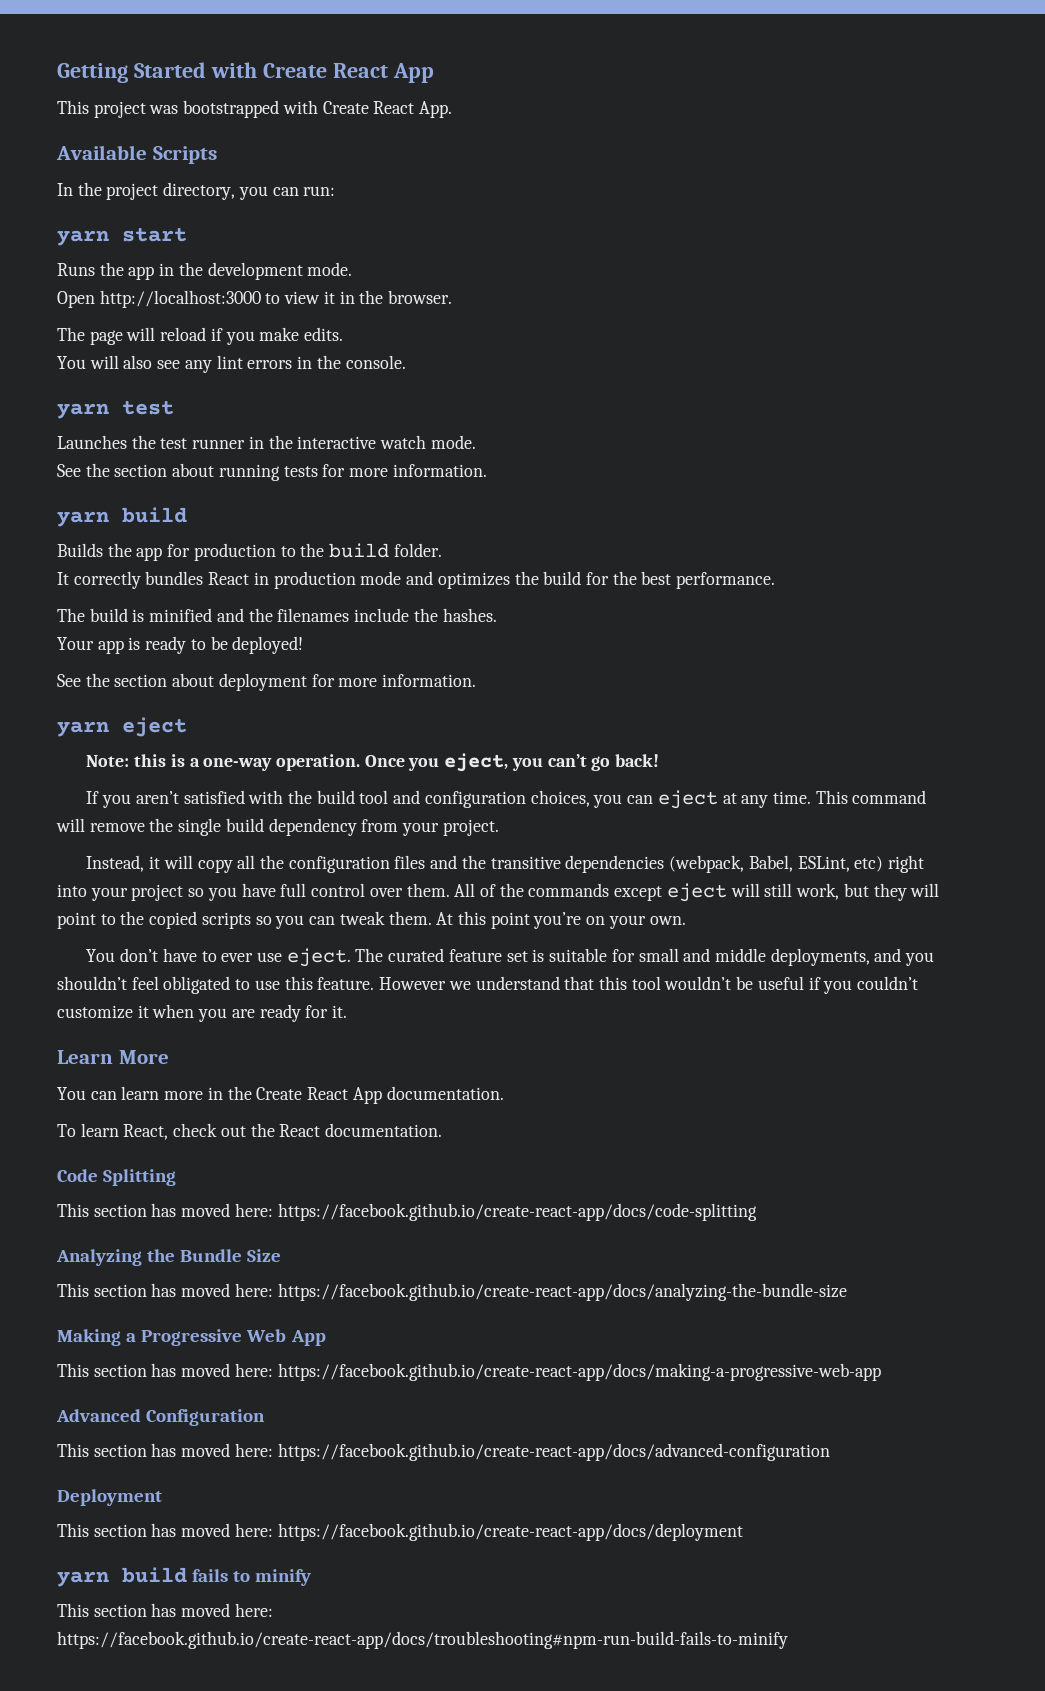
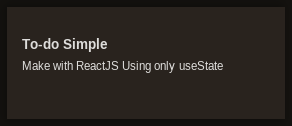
- Getting Started with Create React App
- This project was bootstrapped with Create React App.
- Available Scripts
- In the project directory, you can run:
- yarn start
- Runs the app in the development mode.
- Open http://localhost:3000 to view it in the browser.
- The page will reload if you make edits.
- You will also see any lint errors in the console.
- yarn test
- Launches the test runner in the interactive watch mode.
- See the section about running tests for more information.
- yarn build
- Builds the app for production to the build folder.
- It correctly bundles React in production mode and optimizes the build for the best performance.
- The build is minified and the filenames include the hashes.
- Your app is ready to be deployed!
- See the section about deployment for more information.
- yarn eject
- Note: this is a one-way operation. Once you eject, you can’t go back!
- If you aren’t satisfied with the build tool and configuration choices, you can eject at any time. This command will remove the single build dependency from your project.
- Instead, it will copy all the configuration files and the transitive dependencies (webpack, Babel, ESLint, etc) right into your project so you have full control over them. All of the commands except eject will still work, but they will point to the copied scripts so you can tweak them. At this point you’re on your own.
- You don’t have to ever use eject. The curated feature set is suitable for small and middle deployments, and you shouldn’t feel obligated to use this feature. However we understand that this tool wouldn’t be useful if you couldn’t customize it when you are ready for it.
- Learn More
- You can learn more in the Create React App documentation.
- To learn React, check out the React documentation.
- Code Splitting
- This section has moved here: https://facebook.github.io/create-react-app/docs/code-splitting
- Analyzing the Bundle Size
- This section has moved here: https://facebook.github.io/create-react-app/docs/analyzing-the-bundle-size
- Making a Progressive Web App
- This section has moved here: https://facebook.github.io/create-react-app/docs/making-a-progressive-web-app
- Advanced Configuration
- This section has moved here: https://facebook.github.io/create-react-app/docs/advanced-configuration
- Deployment
- This section has moved here: https://facebook.github.io/create-react-app/docs/deployment
- yarn build fails to minify
- This section has moved here: https://facebook.github.io/create-react-app/docs/troubleshooting#npm-run-build-fails-to-minify
+ To-do Simple
+ Make with ReactJS Using only useState

